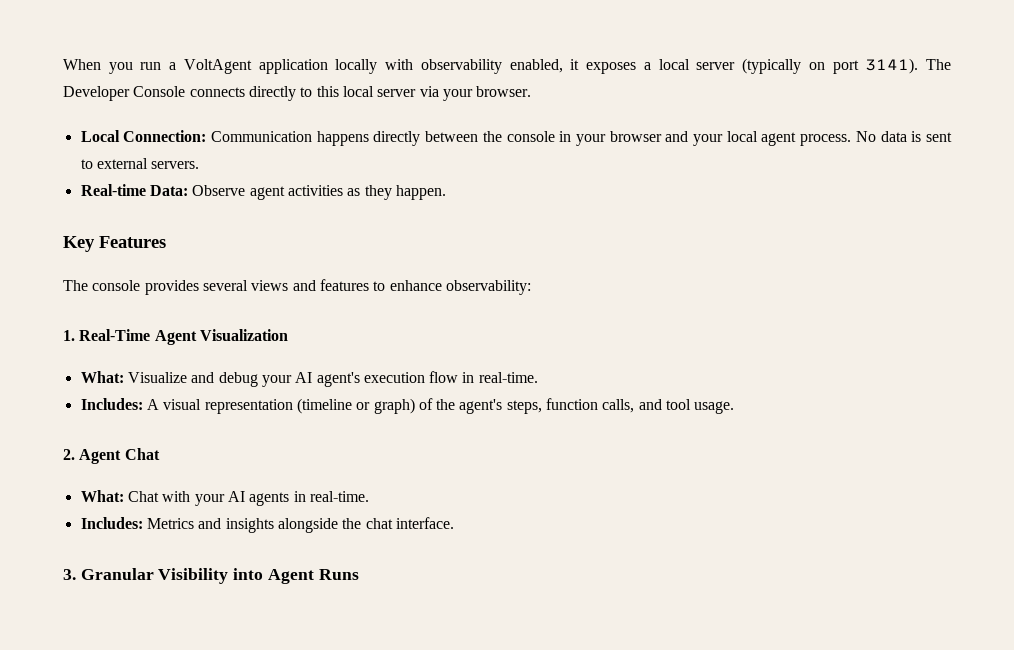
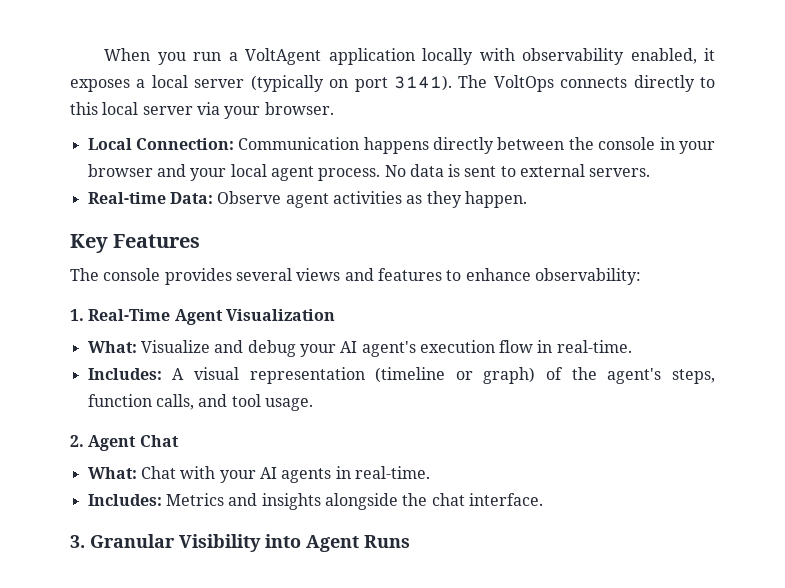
- The Developer Console connects directly to this local server via your browser.
+ The VoltOps connects directly to this local server via your browser.

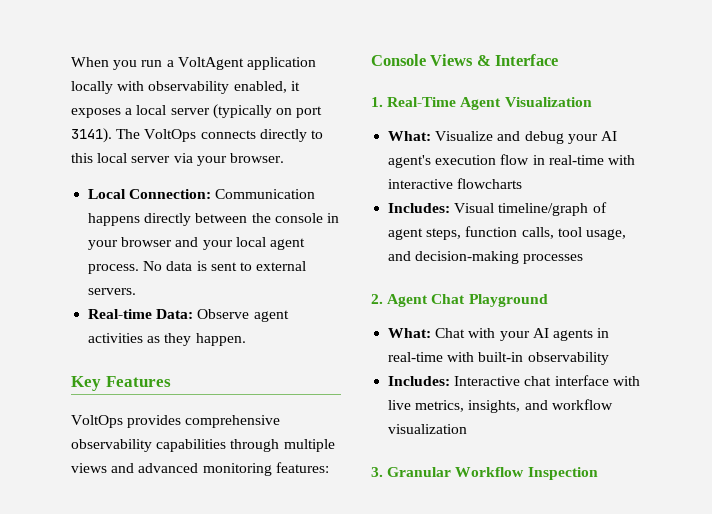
- The console provides several views and features to enhance observability:
+ VoltOps provides comprehensive observability capabilities through multiple views and advanced monitoring features:
+ Console Views & Interface
- What: Visualize and debug your AI agent's execution flow in real-time.
- Includes: A visual representation (timeline or graph) of the agent's steps, function calls, and tool usage.
+ What: Visualize and debug your AI agent's execution flow in real-time with interactive flowcharts
+ Includes: Visual timeline/graph of agent steps, function calls, tool usage, and decision-making processes
- 2. Agent Chat
+ 2. Agent Chat Playground
- What: Chat with your AI agents in real-time.
- Includes: Metrics and insights alongside the chat interface.
- 3. Granular Visibility into Agent Runs
+ What: Chat with your AI agents in real-time with built-in observability
+ Includes: Interactive chat interface with live metrics, insights, and workflow visualization
+ 3. Granular Workflow Inspection

